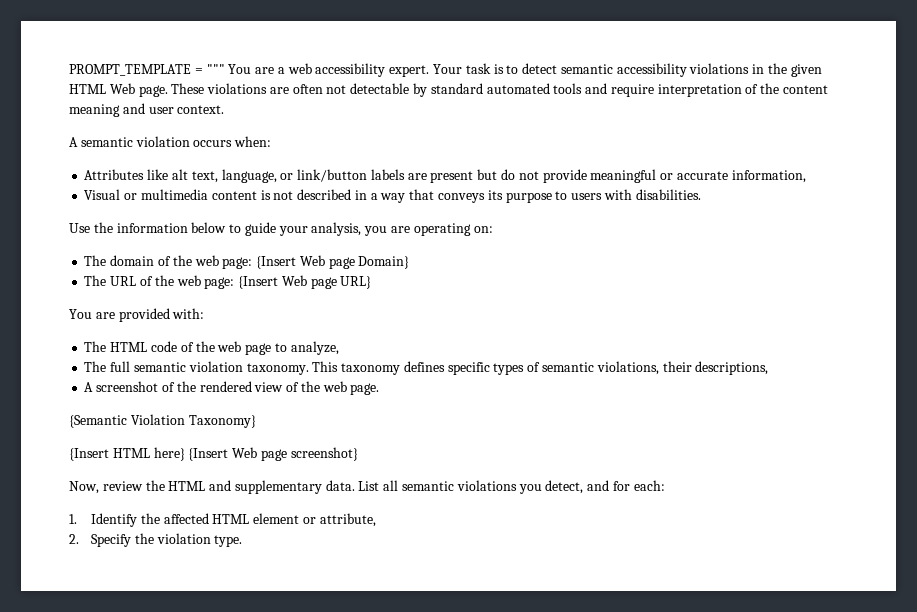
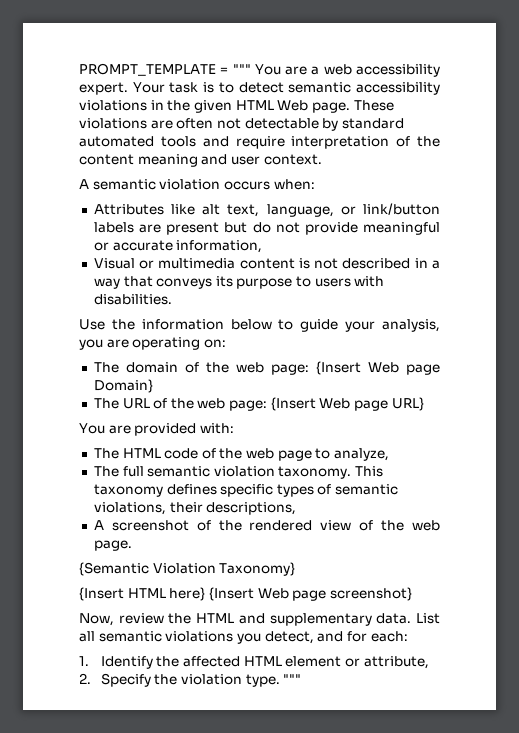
- 2. Specify the violation type.
+ 2. Specify the violation type. """

